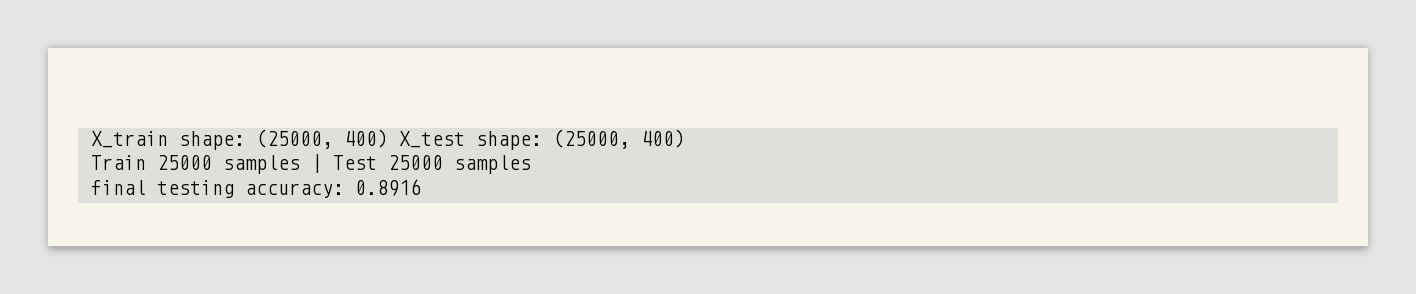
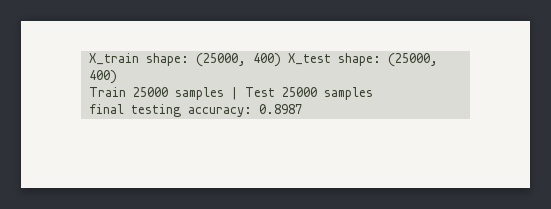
- final testing accuracy: 0.8916
+ final testing accuracy: 0.8987

